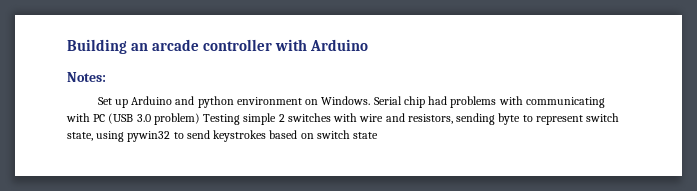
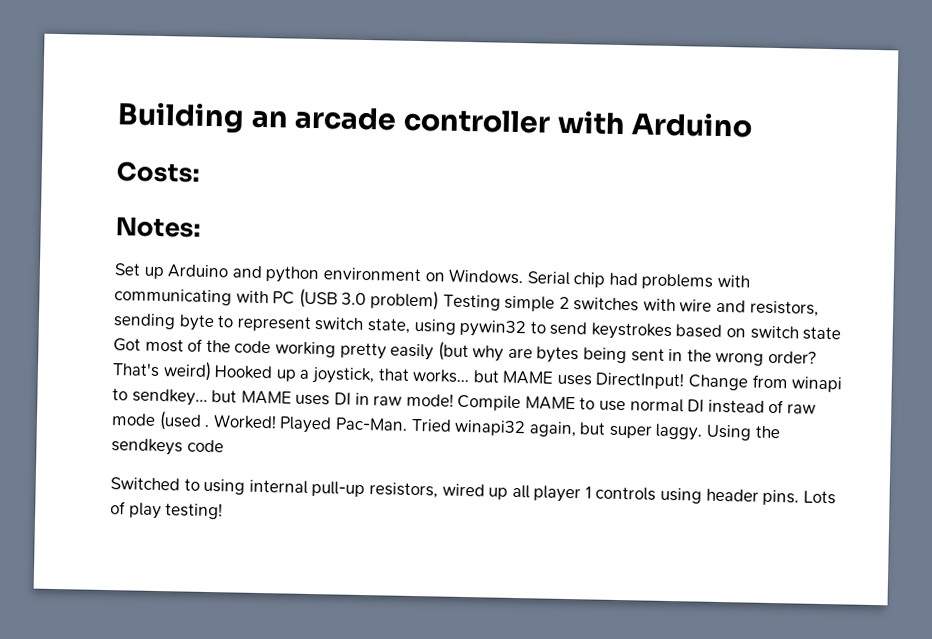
+ Costs:
- Serial chip had problems with communicating with PC (USB 3.0 problem) Testing simple 2 switches with wire and resistors, sending byte to represent switch state, using pywin32 to send keystrokes based on switch state
+ Serial chip had problems with communicating with PC (USB 3.0 problem) Testing simple 2 switches with wire and resistors, sending byte to represent switch state, using pywin32 to send keystrokes based on switch state Got most of the code working pretty easily (but why are bytes being sent in the wrong order? That's weird) Hooked up a joystick, that works... but MAME uses DirectInput! Change from winapi to sendkey... but MAME uses DI in raw mode! Compile MAME to use normal DI instead of raw mode (used . Worked! Played Pac-Man. Tried winapi32 again, but super laggy. Using the sendkeys code
+ Switched to using internal pull-up resistors, wired up all player 1 controls using header pins. Lots of play testing!

